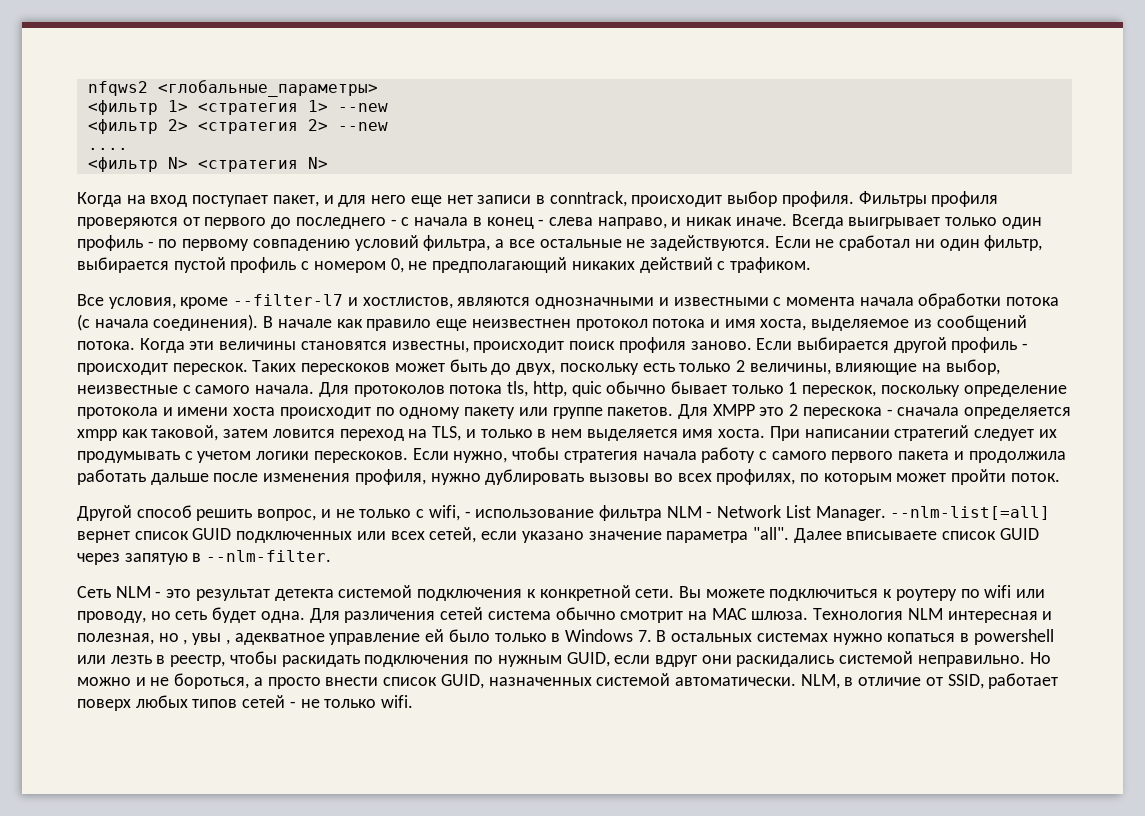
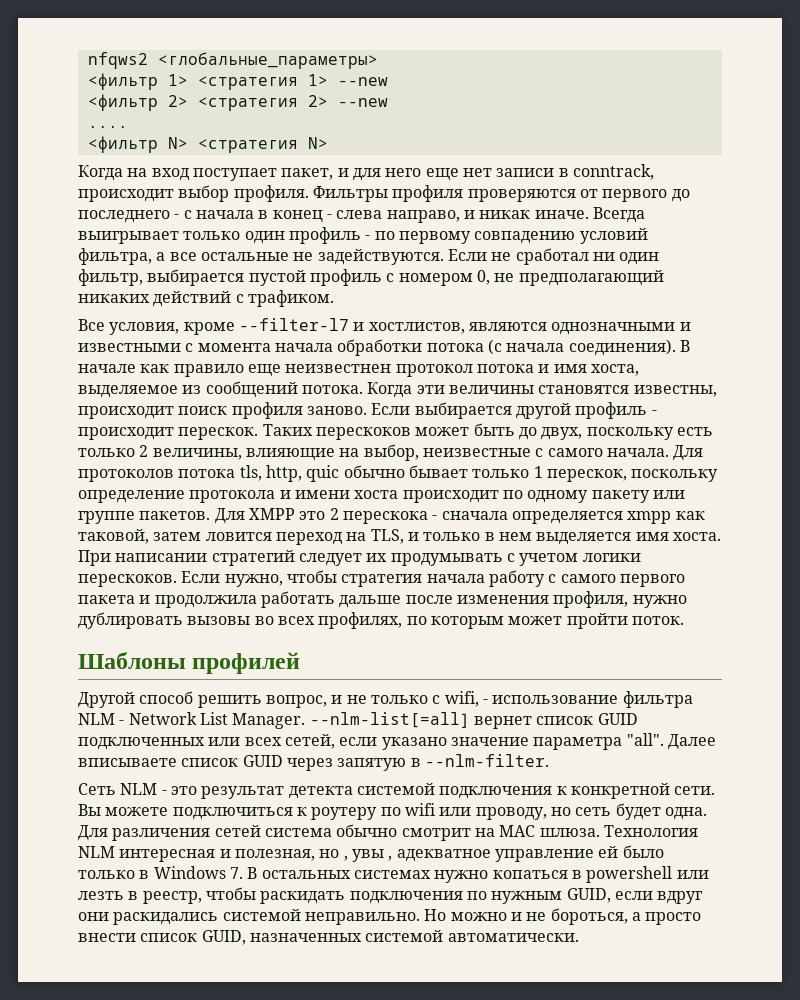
+ Шаблоны профилей
- NLM, в отличие от SSID, работает поверх любых типов сетей - не только wifi.

